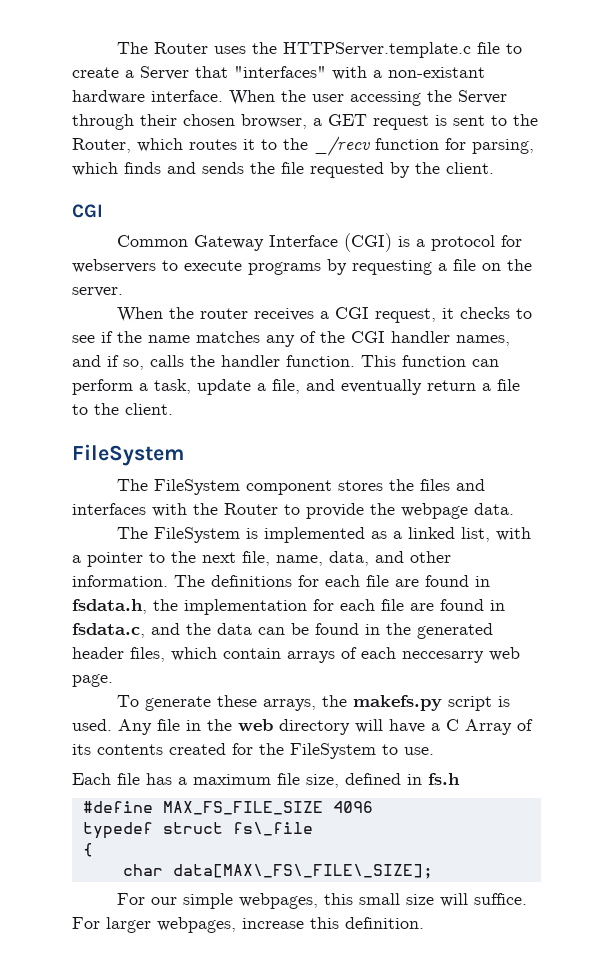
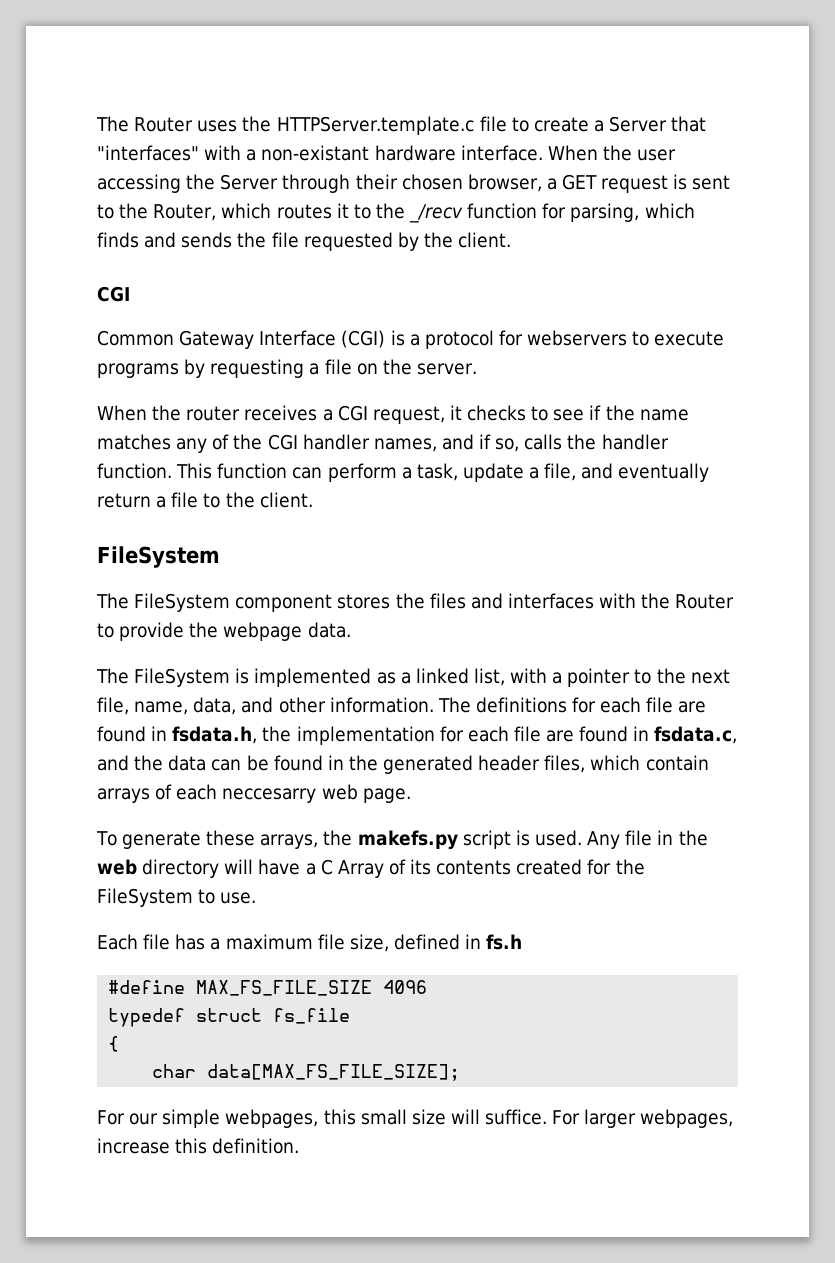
- typedef struct fs\_file
+ typedef struct fs_file
- char data[MAX\_FS\_FILE\_SIZE];
+ char data[MAX_FS_FILE_SIZE];

